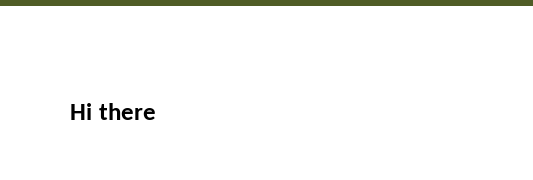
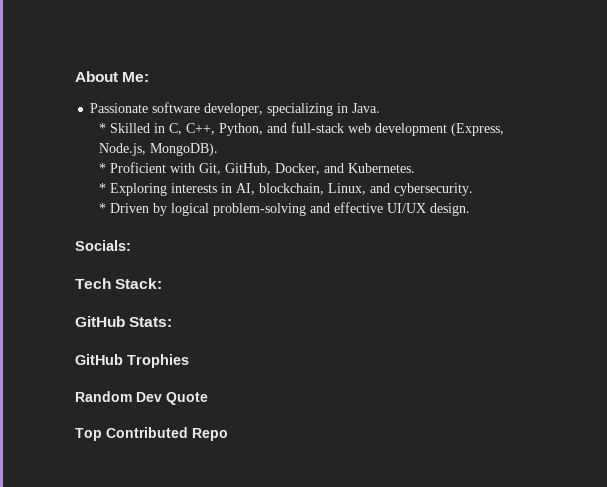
- Hi there
+ About Me:
+ Passionate software developer, specializing in Java.
+ * Skilled in C, C++, Python, and full-stack web development (Express, Node.js, MongoDB).
+ * Proficient with Git, GitHub, Docker, and Kubernetes.
+ * Exploring interests in AI, blockchain, Linux, and cybersecurity.
+ * Driven by logical problem-solving and effective UI/UX design.
+ Socials:
+ Tech Stack:
+ GitHub Stats:
+ GitHub Trophies
+ Random Dev Quote
+ Top Contributed Repo

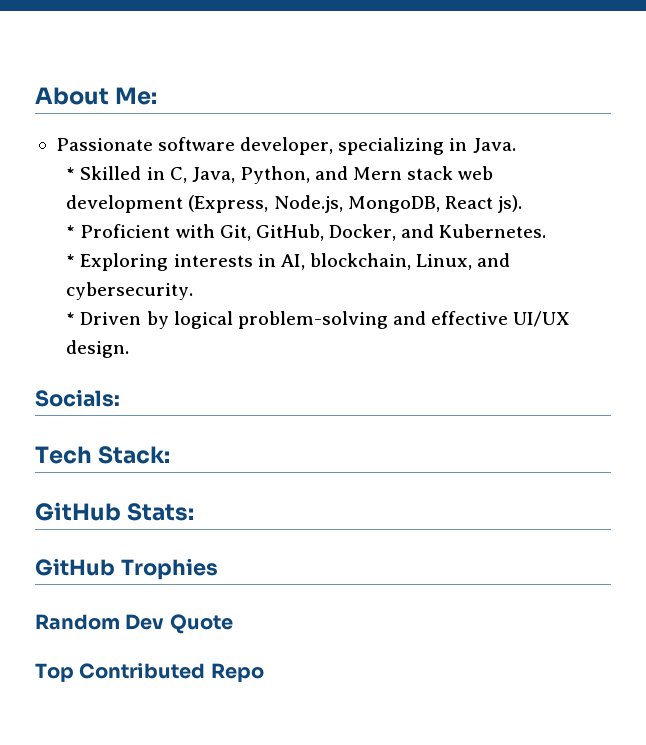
- * Skilled in C, C++, Python, and full-stack web development (Express, Node.js, MongoDB).
+ * Skilled in C, Java, Python, and Mern stack web development (Express, Node.js, MongoDB, React js).

